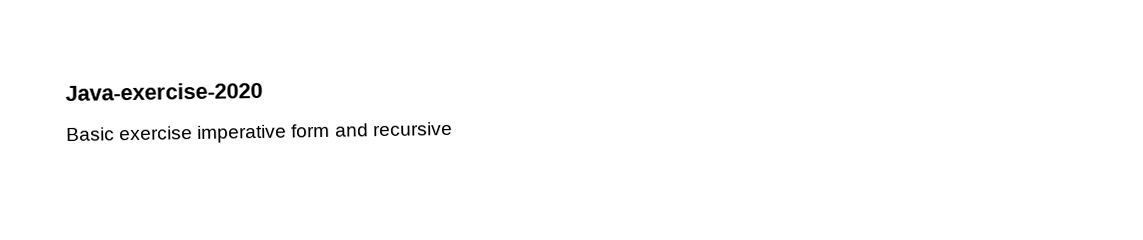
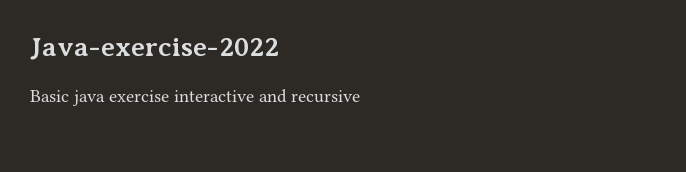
- Java-exercise-2020
+ Java-exercise-2022
- Basic exercise imperative form and recursive
+ Basic java exercise interactive and recursive

